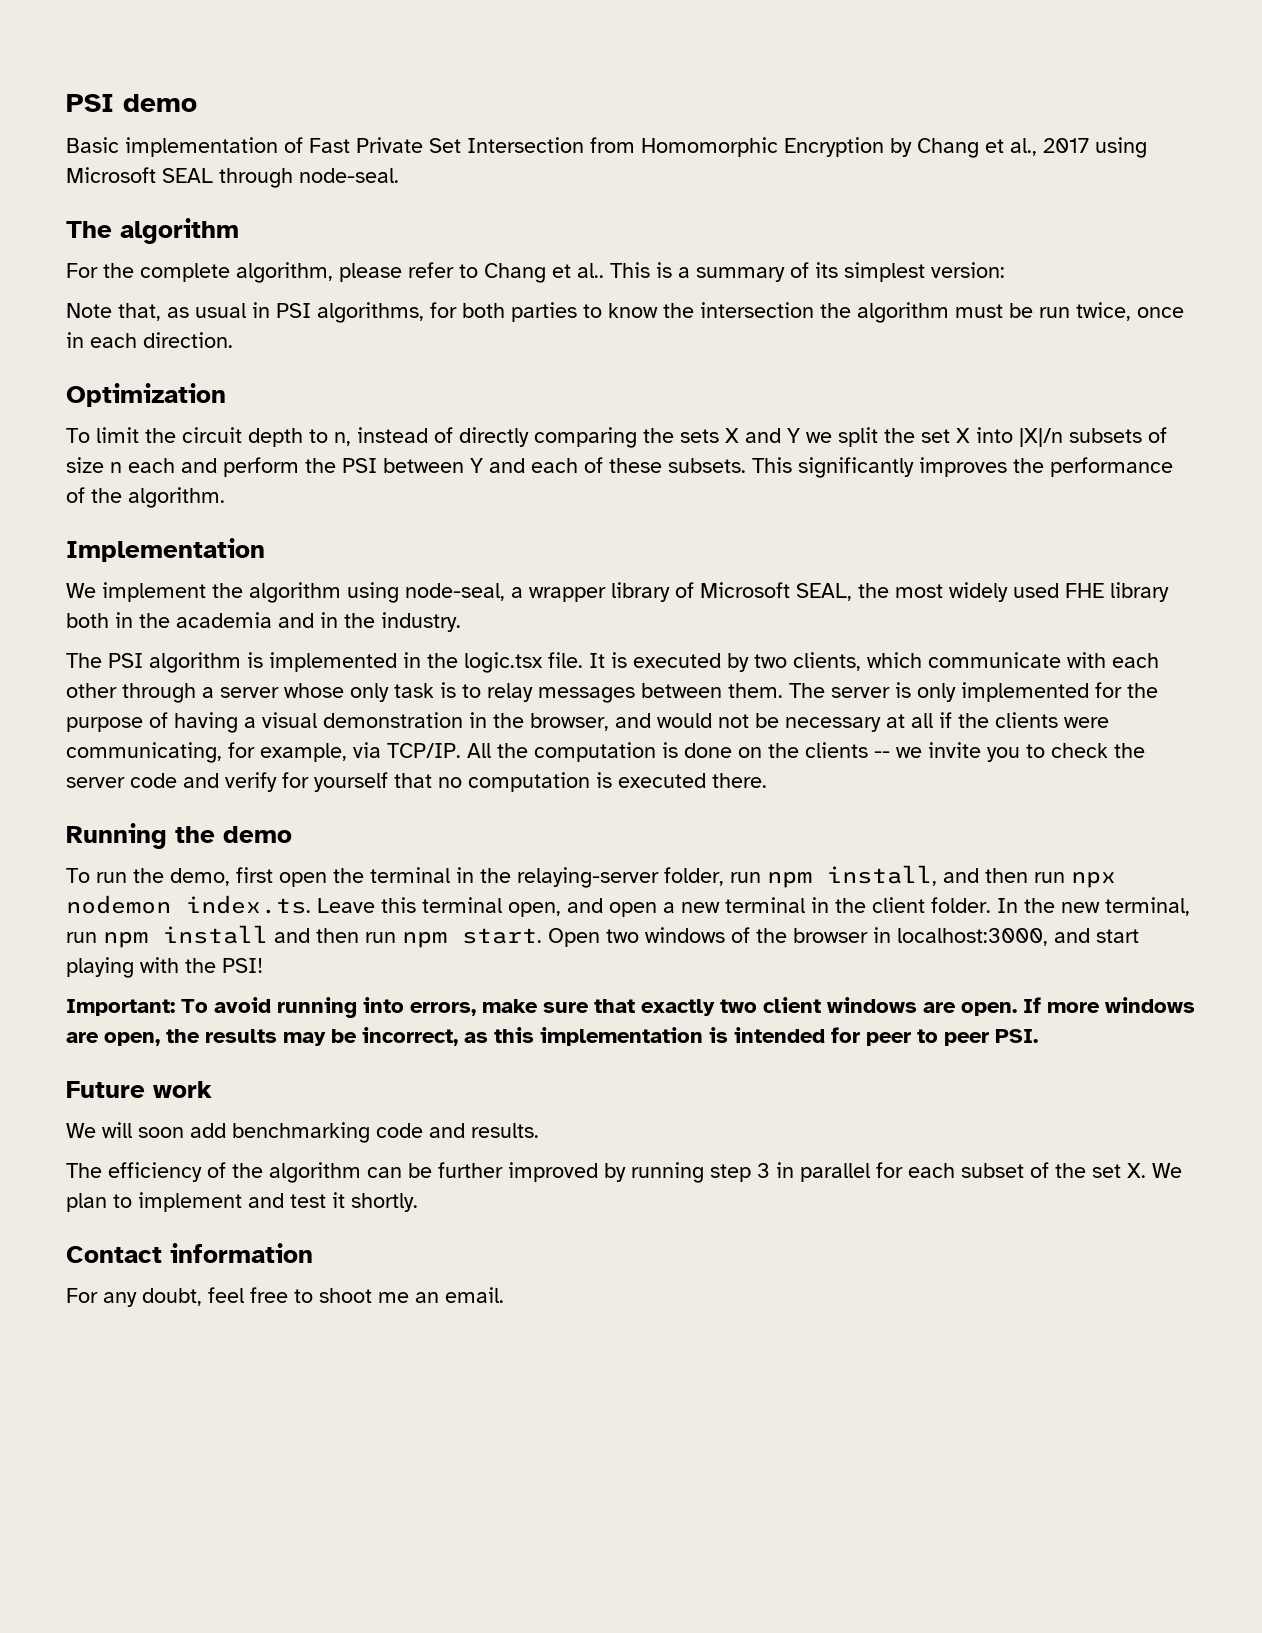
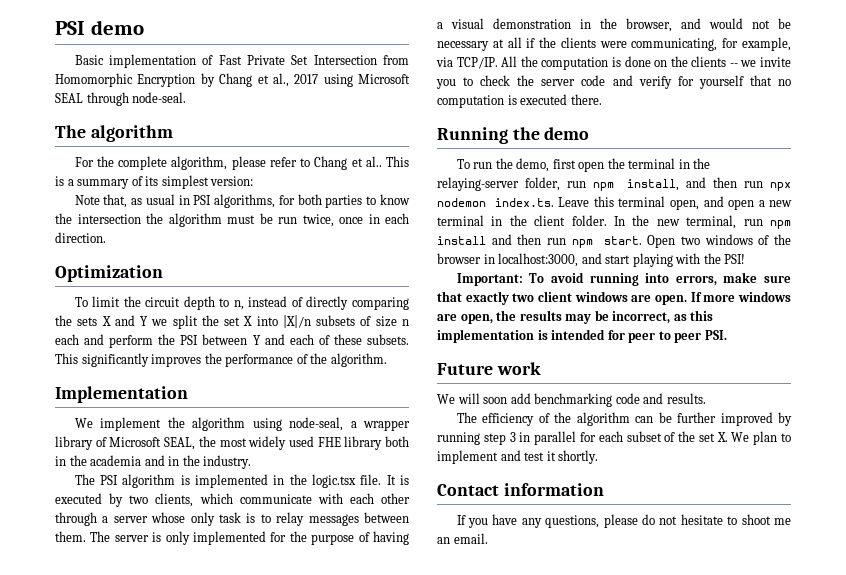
- For any doubt, feel free to shoot me an email.
+ If you have any questions, please do not hesitate to shoot me an email.

